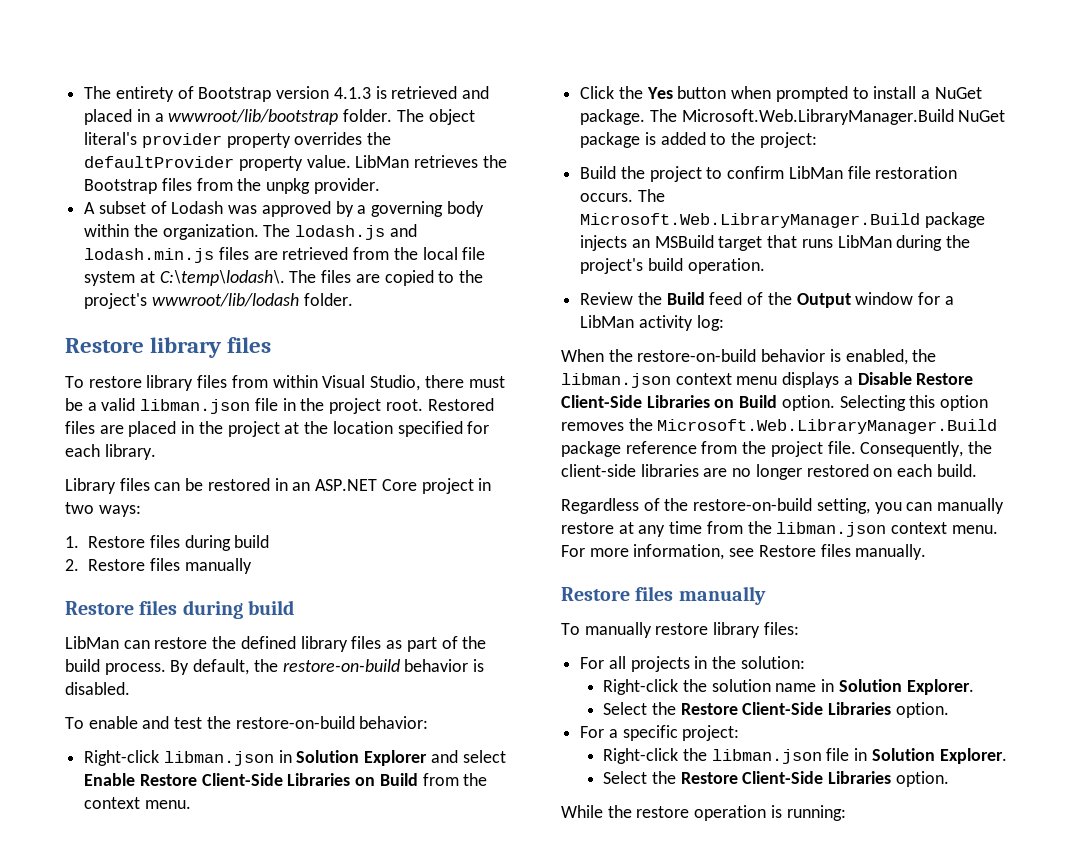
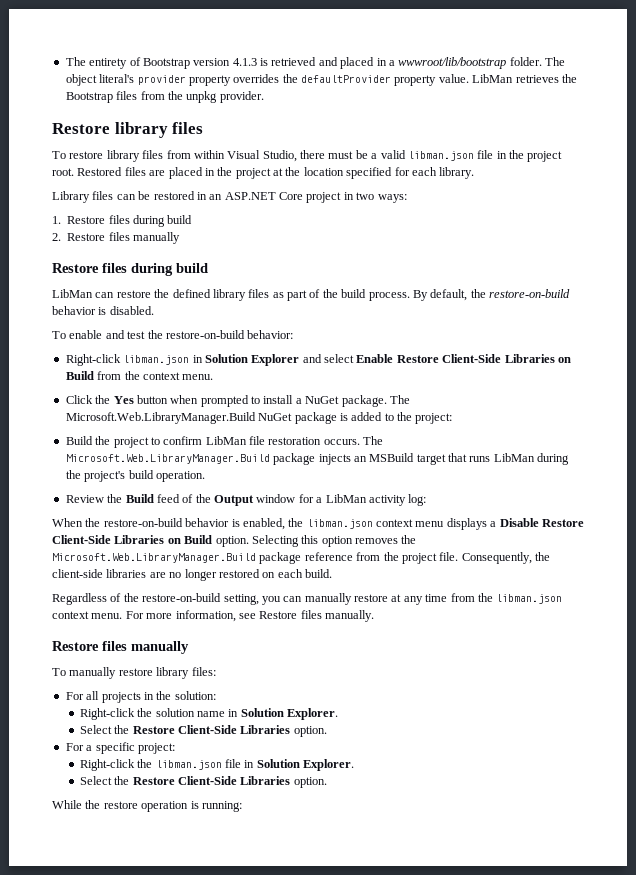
- A subset of Lodash was approved by a governing body within the organization. The lodash.js and lodash.min.js files are retrieved from the local file system at C:\temp\lodash\. The files are copied to the project's wwwroot/lib/lodash folder.

